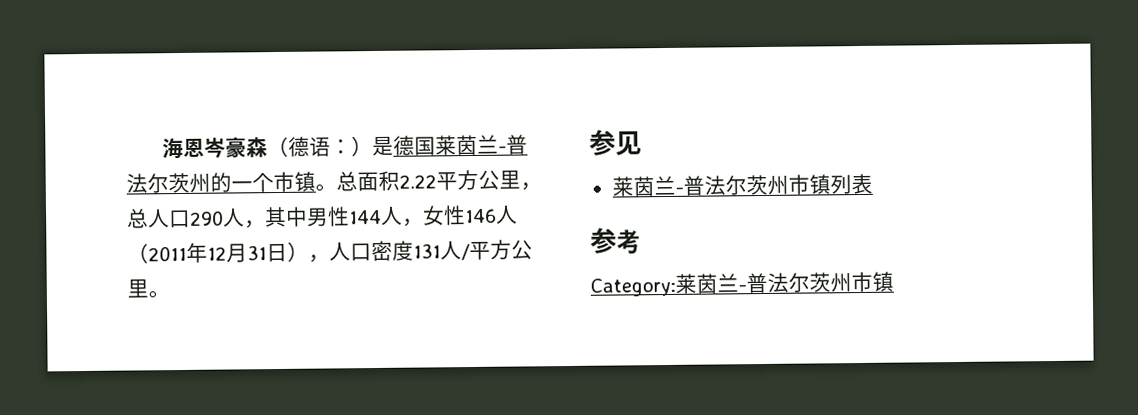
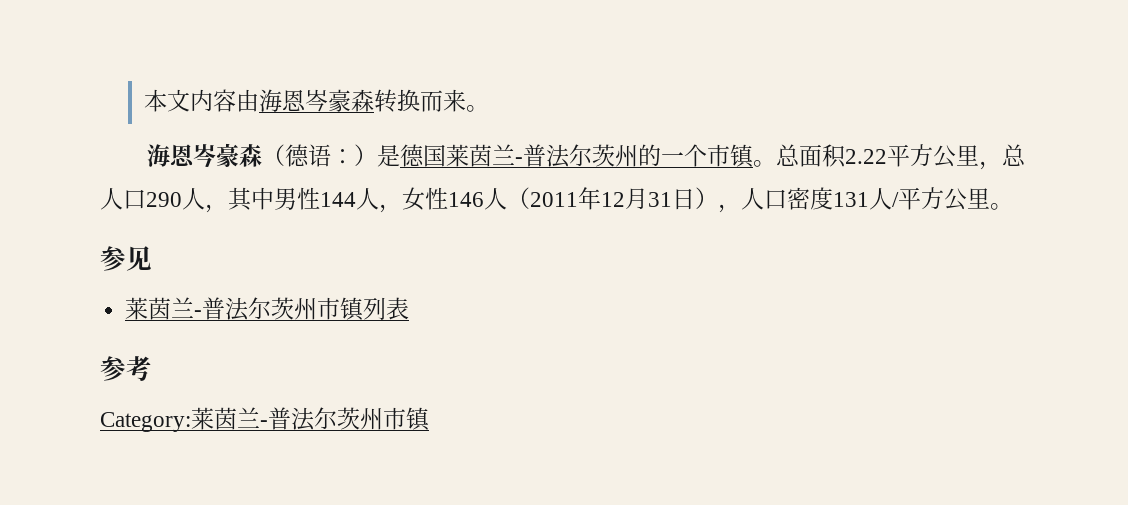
+ 本文内容由海恩岑豪森转换而来。

